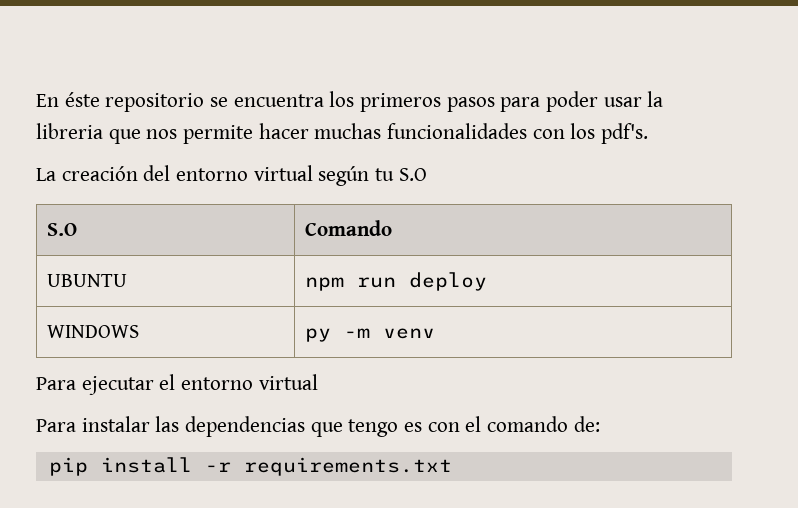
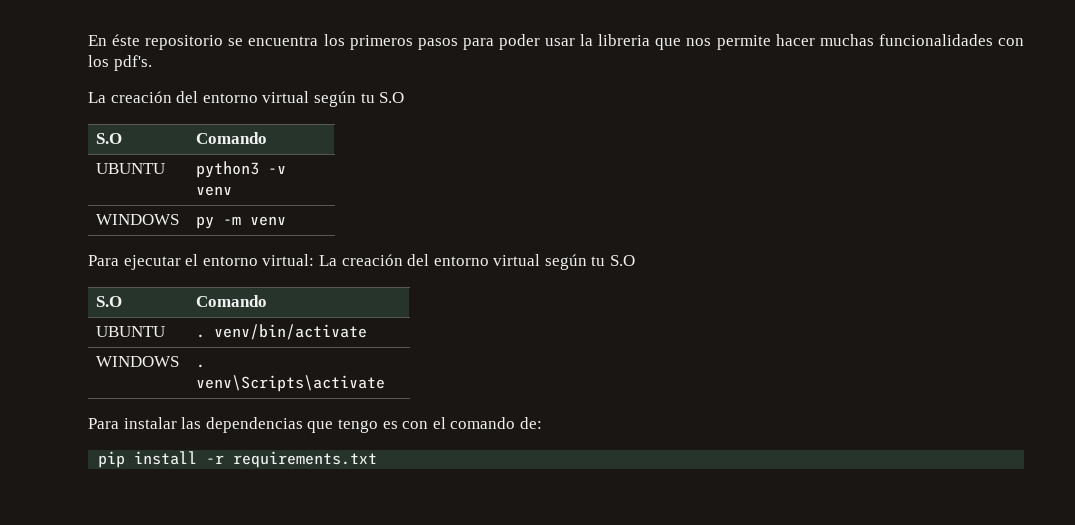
- UBUNTU | npm run deploy
+ UBUNTU | python3 -v venv
- Para ejecutar el entorno virtual
+ Para ejecutar el entorno virtual: La creación del entorno virtual según tu S.O
+ S.O | Comando
+ UBUNTU | . venv/bin/activate
+ WINDOWS | . venv\Scripts\activate

